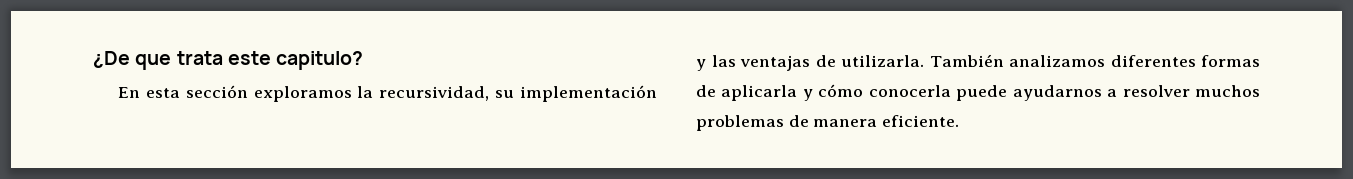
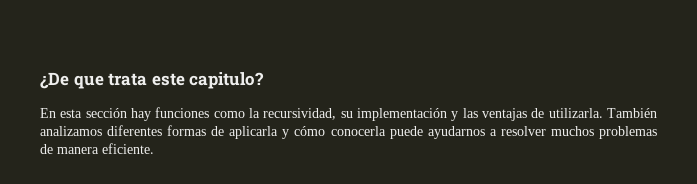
- En esta sección exploramos la recursividad, su implementación y las ventajas de utilizarla.
+ En esta sección hay funciones como la recursividad, su implementación y las ventajas de utilizarla.

